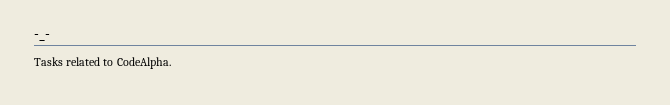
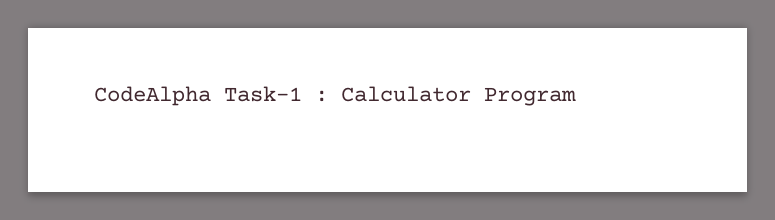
- -_-
- Tasks related to CodeAlpha.
+ CodeAlpha Task-1 : Calculator Program

